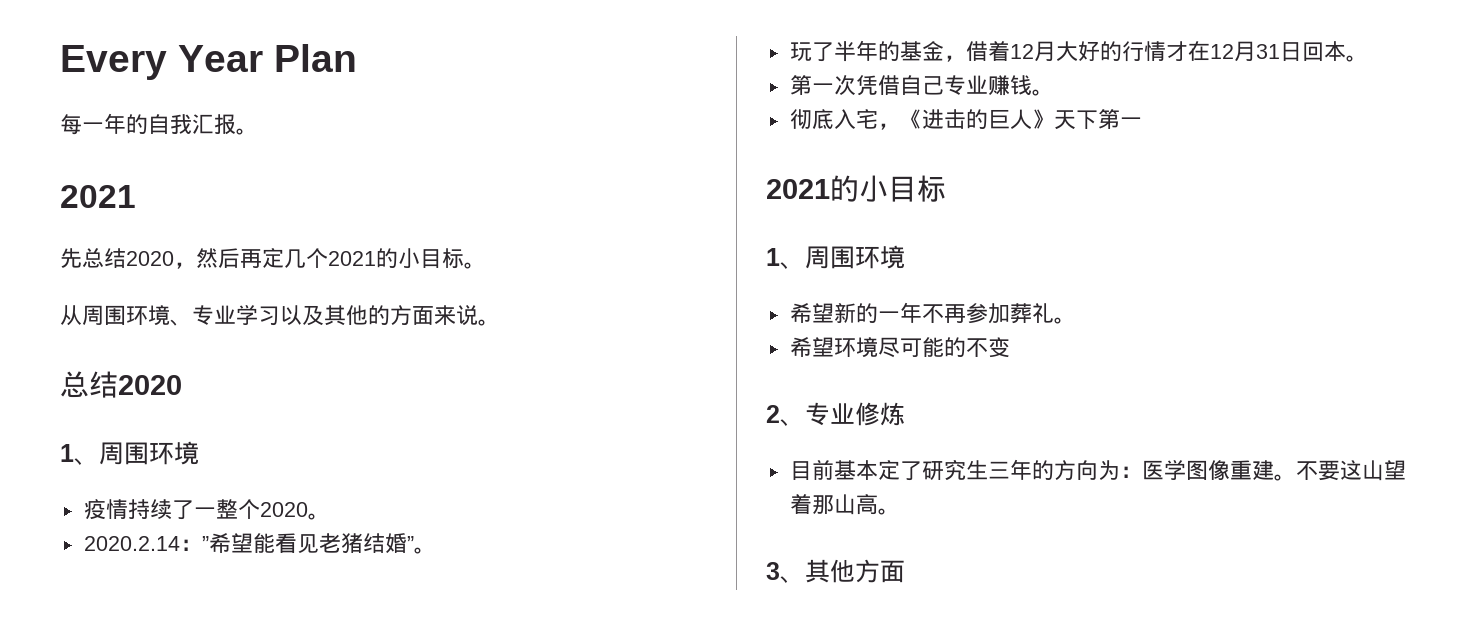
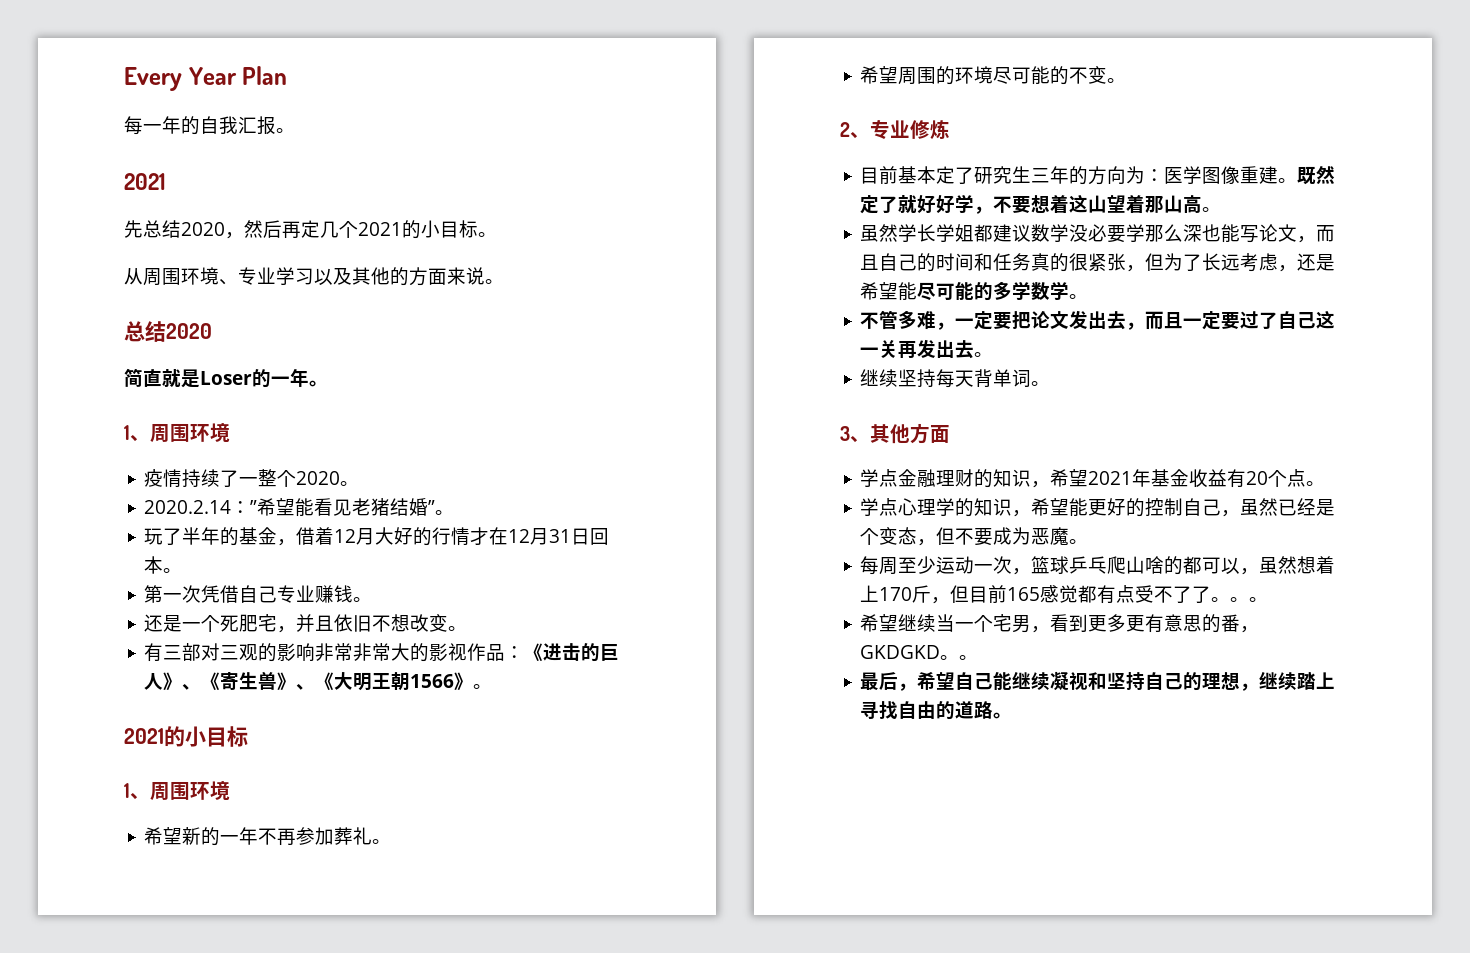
+ 简直就是Loser的一年。
- 彻底入宅，《进击的巨人》天下第一
+ 还是一个死肥宅，并且依旧不想改变。
+ 有三部对三观的影响非常非常大的影视作品：《进击的巨人》、《寄生兽》、《大明王朝1566》。
- 希望环境尽可能的不变
+ 希望周围的环境尽可能的不变。
- 不要这山望着那山高。
+ 既然定了就好好学，不要想着这山望着那山高。
+ 虽然学长学姐都建议数学没必要学那么深也能写论文，而且自己的时间和任务真的很紧张，但为了长远考虑，还是希望能尽可能的多学数学。
+ 不管多难，一定要把论文发出去，而且一定要过了自己这一关再发出去。
+ 继续坚持每天背单词。
  3、其他方面
+ 学点金融理财的知识，希望2021年基金收益有20个点。
+ 学点心理学的知识，希望能更好的控制自己，虽然已经是个变态，但不要成为恶魔。
+ 每周至少运动一次，篮球乒乓爬山啥的都可以，虽然想着上170斤，但目前165感觉都有点受不了了。。。
+ 希望继续当一个宅男，看到更多更有意思的番，GKDGKD。。
+ 最后，希望自己能继续凝视和坚持自己的理想，继续踏上寻找自由的道路。

